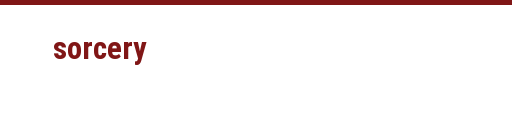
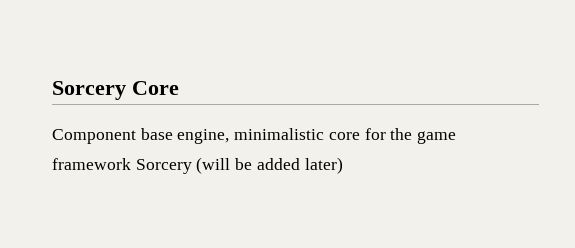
- sorcery
+ Sorcery Core
+ Component base engine, minimalistic core for the game framework Sorcery (will be added later)

